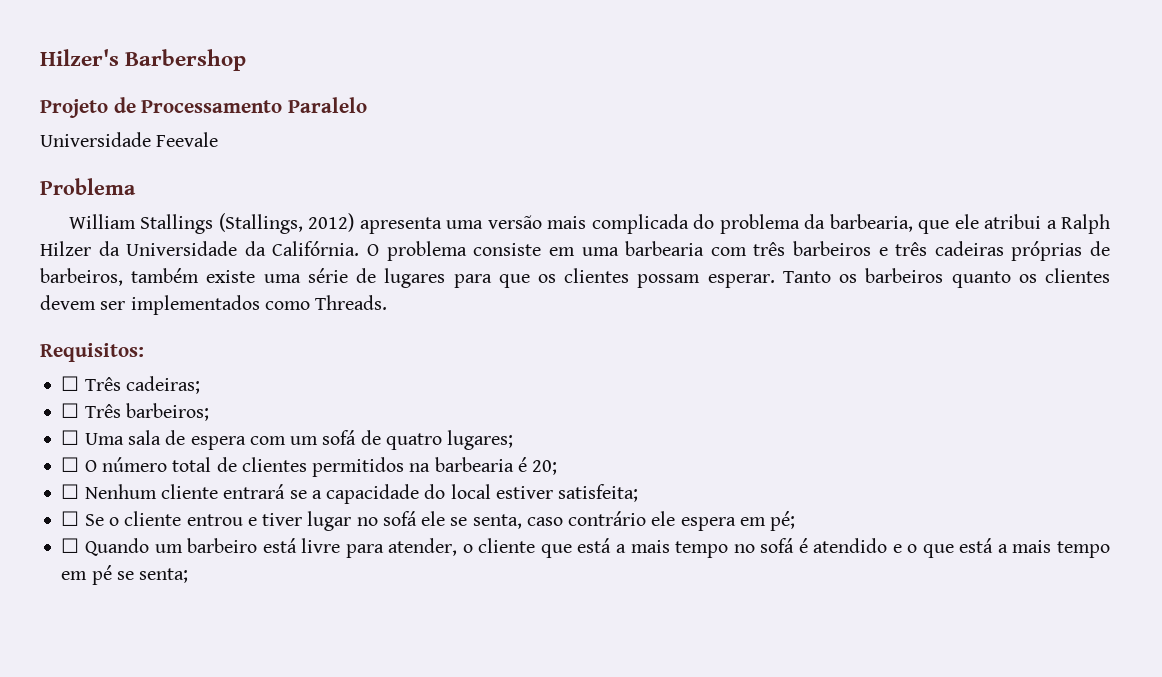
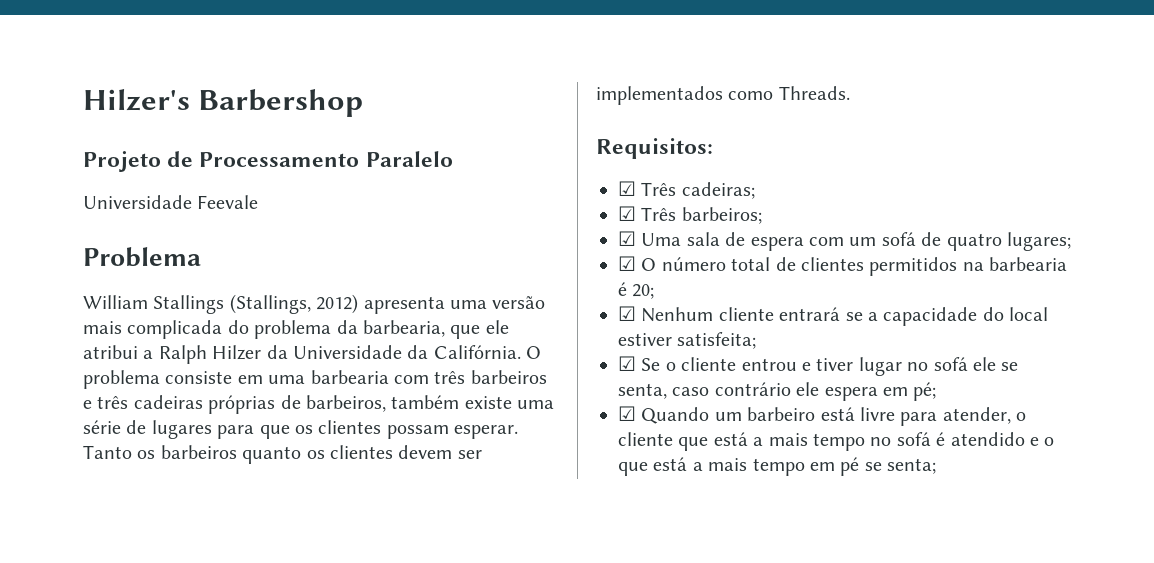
- ☐ Três cadeiras;
+ ☑ Três cadeiras;
- ☐ Três barbeiros;
+ ☑ Três barbeiros;
- ☐ Uma sala de espera com um sofá de quatro lugares;
+ ☑ Uma sala de espera com um sofá de quatro lugares;
- ☐ O número total de clientes permitidos na barbearia é 20;
+ ☑ O número total de clientes permitidos na barbearia é 20;
- ☐ Nenhum cliente entrará se a capacidade do local estiver satisfeita;
+ ☑ Nenhum cliente entrará se a capacidade do local estiver satisfeita;
- ☐ Se o cliente entrou e tiver lugar no sofá ele se senta, caso contrário ele espera em pé;
+ ☑ Se o cliente entrou e tiver lugar no sofá ele se senta, caso contrário ele espera em pé;
- ☐ Quando um barbeiro está livre para atender, o cliente que está a mais tempo no sofá é atendido e o que está a mais tempo em pé se senta;
+ ☑ Quando um barbeiro está livre para atender, o cliente que está a mais tempo no sofá é atendido e o que está a mais tempo em pé se senta;

